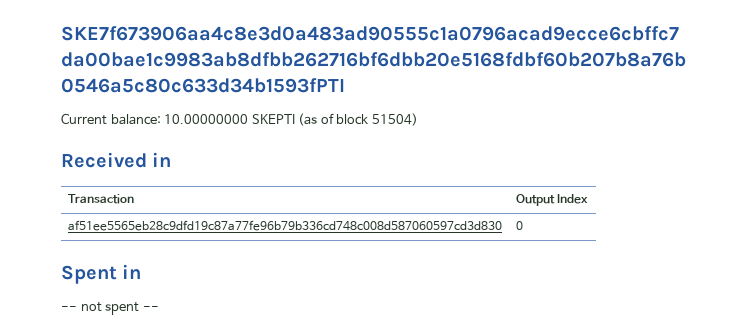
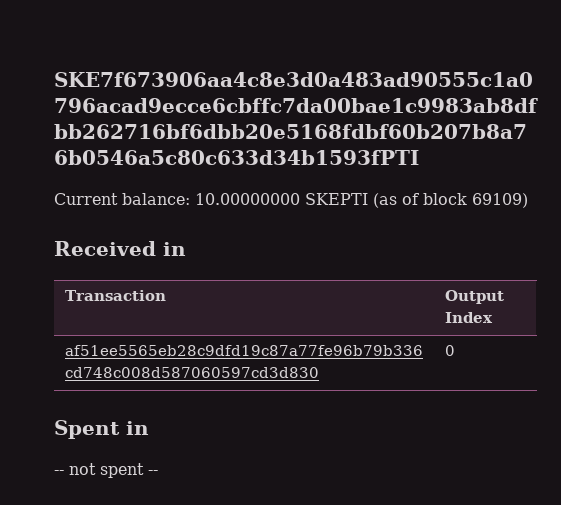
- Current balance: 10.00000000 SKEPTI (as of block 51504)
+ Current balance: 10.00000000 SKEPTI (as of block 69109)

